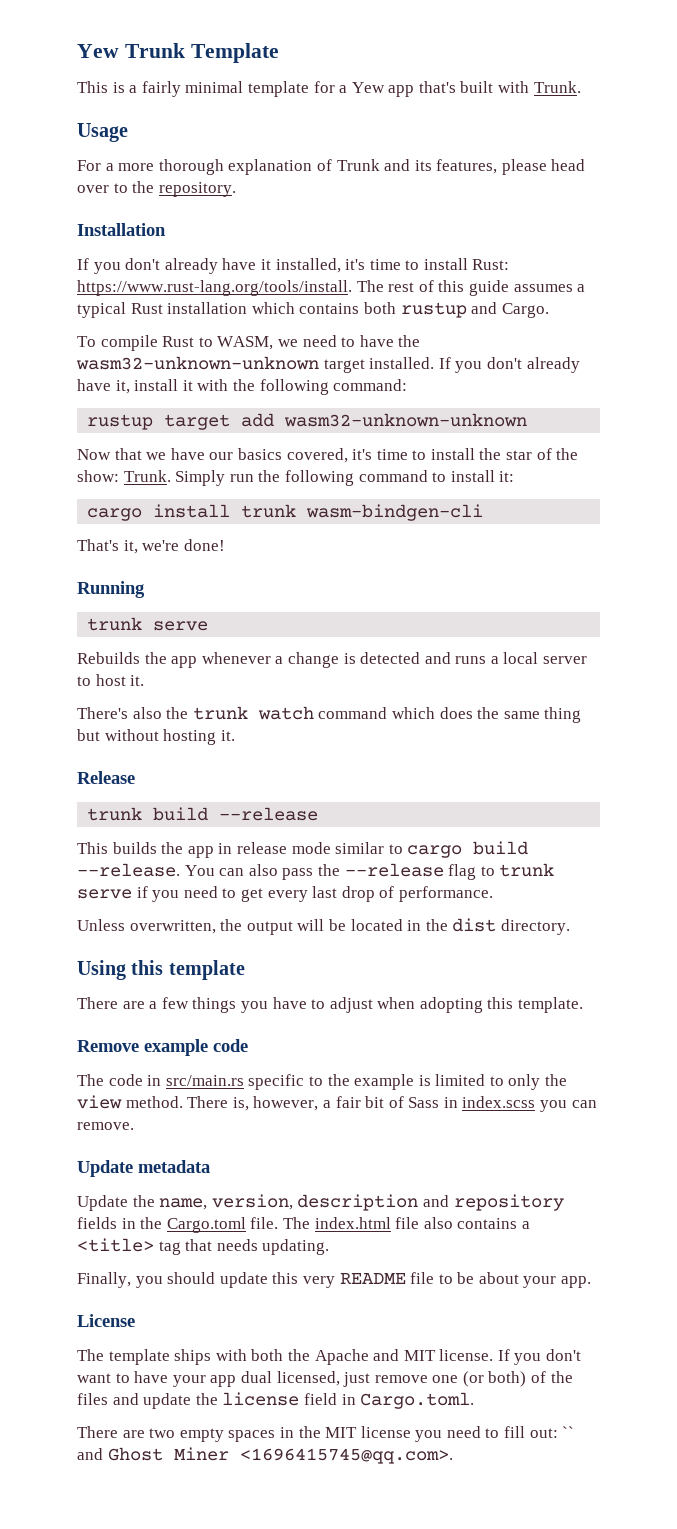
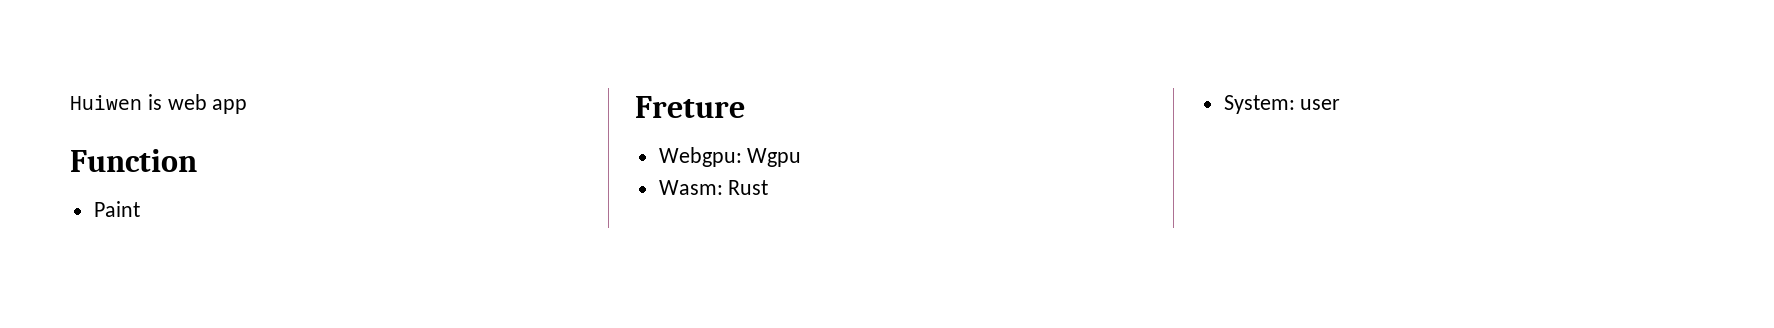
- Yew Trunk Template
- This is a fairly minimal template for a Yew app that's built with Trunk.
- Usage
- For a more thorough explanation of Trunk and its features, please head over to the repository.
- Installation
- If you don't already have it installed, it's time to install Rust: https://www.rust-lang.org/tools/install. The rest of this guide assumes a typical Rust installation which contains both rustup and Cargo.
- To compile Rust to WASM, we need to have the wasm32-unknown-unknown target installed. If you don't already have it, install it with the following command:
- rustup target add wasm32-unknown-unknown
- Now that we have our basics covered, it's time to install the star of the show: Trunk. Simply run the following command to install it:
- cargo install trunk wasm-bindgen-cli
- That's it, we're done!
- Running
- trunk serve
- Rebuilds the app whenever a change is detected and runs a local server to host it.
- There's also the trunk watch command which does the same thing but without hosting it.
- Release
- trunk build --release
- This builds the app in release mode similar to cargo build --release. You can also pass the --release flag to trunk serve if you need to get every last drop of performance.
- Unless overwritten, the output will be located in the dist directory.
- Using this template
- There are a few things you have to adjust when adopting this template.
- Remove example code
- The code in src/main.rs specific to the example is limited to only the view method. There is, however, a fair bit of Sass in index.scss you can remove.
- Update metadata
- Update the name, version, description and repository fields in the Cargo.toml file. The index.html file also contains a <title> tag that needs updating.
- Finally, you should update this very README file to be about your app.
- License
- The template ships with both the Apache and MIT license. If you don't want to have your app dual licensed, just remove one (or both) of the files and update the license field in Cargo.toml.
- There are two empty spaces in the MIT license you need to fill out: `` and Ghost Miner <1696415745@qq.com>.
+ Huiwen is web app
+ Function
+ Paint
+ Freture
+ Webgpu: Wgpu
+ Wasm: Rust
+ System: user

